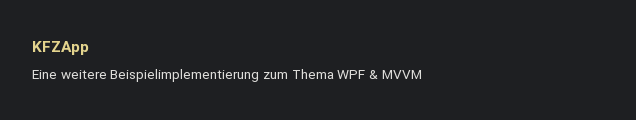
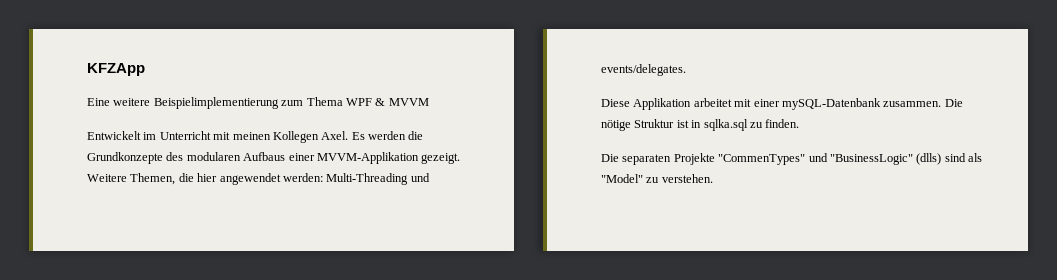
+ Entwickelt im Unterricht mit meinen Kollegen Axel. Es werden die Grundkonzepte des modularen Aufbaus einer MVVM-Applikation gezeigt. Weitere Themen, die hier angewendet werden: Multi-Threading und events/delegates.
+ Diese Applikation arbeitet mit einer mySQL-Datenbank zusammen. Die nötige Struktur ist in sqlka.sql zu finden.
+ Die separaten Projekte "CommenTypes" und "BusinessLogic" (dlls) sind als "Model" zu verstehen.

